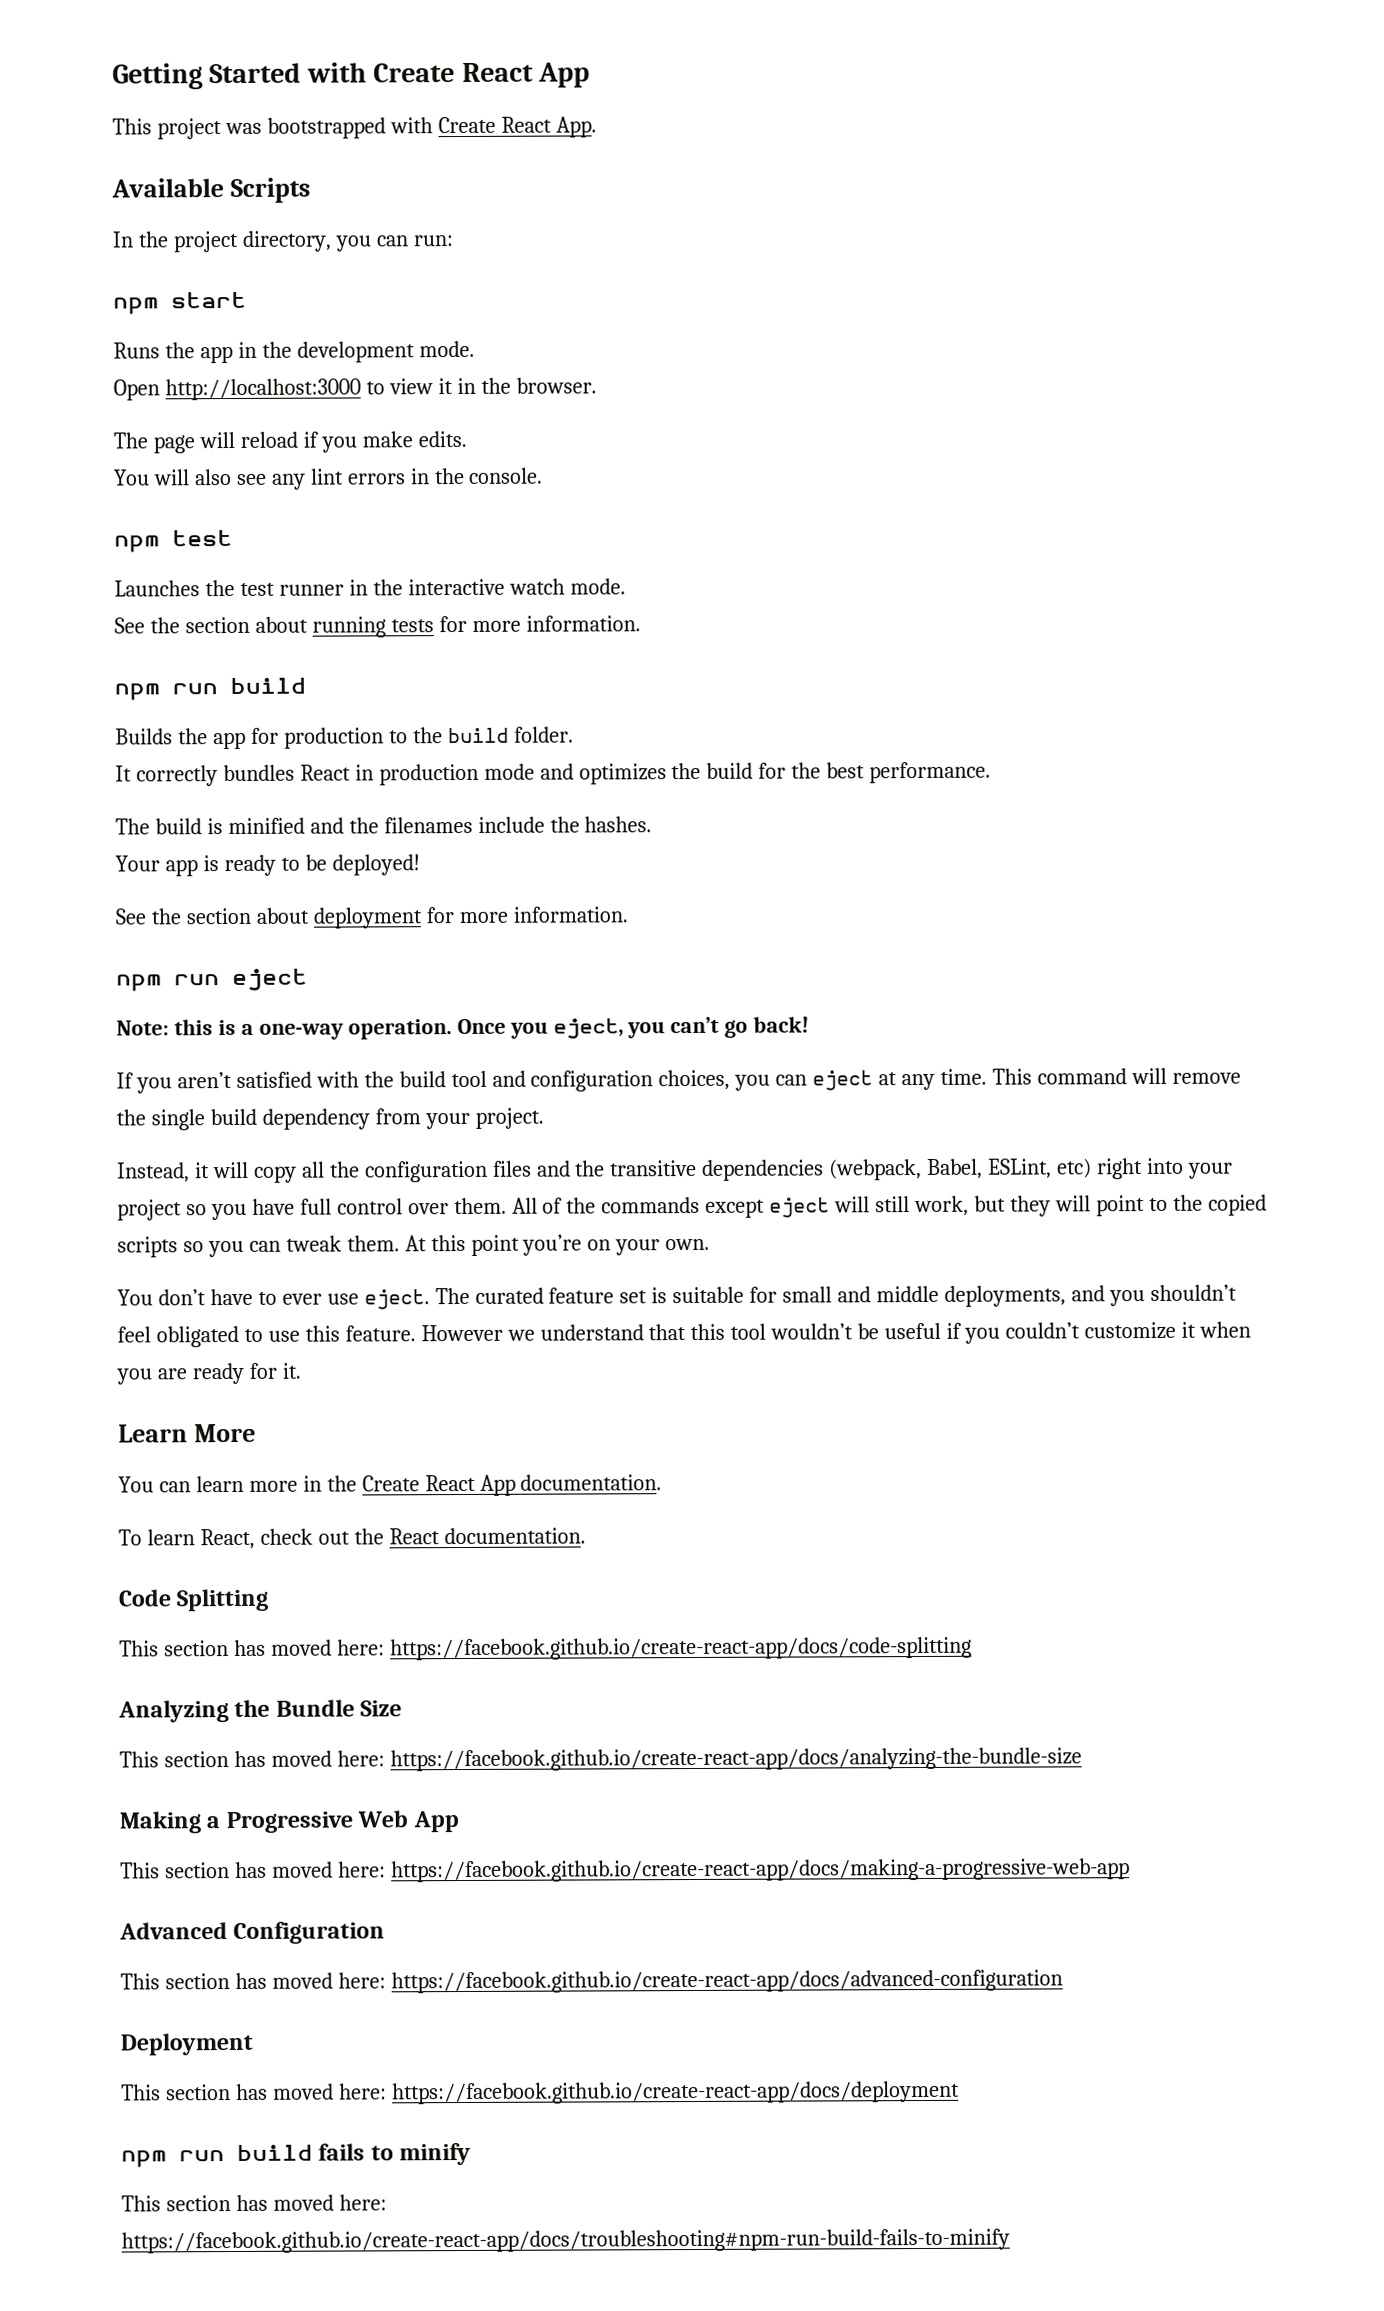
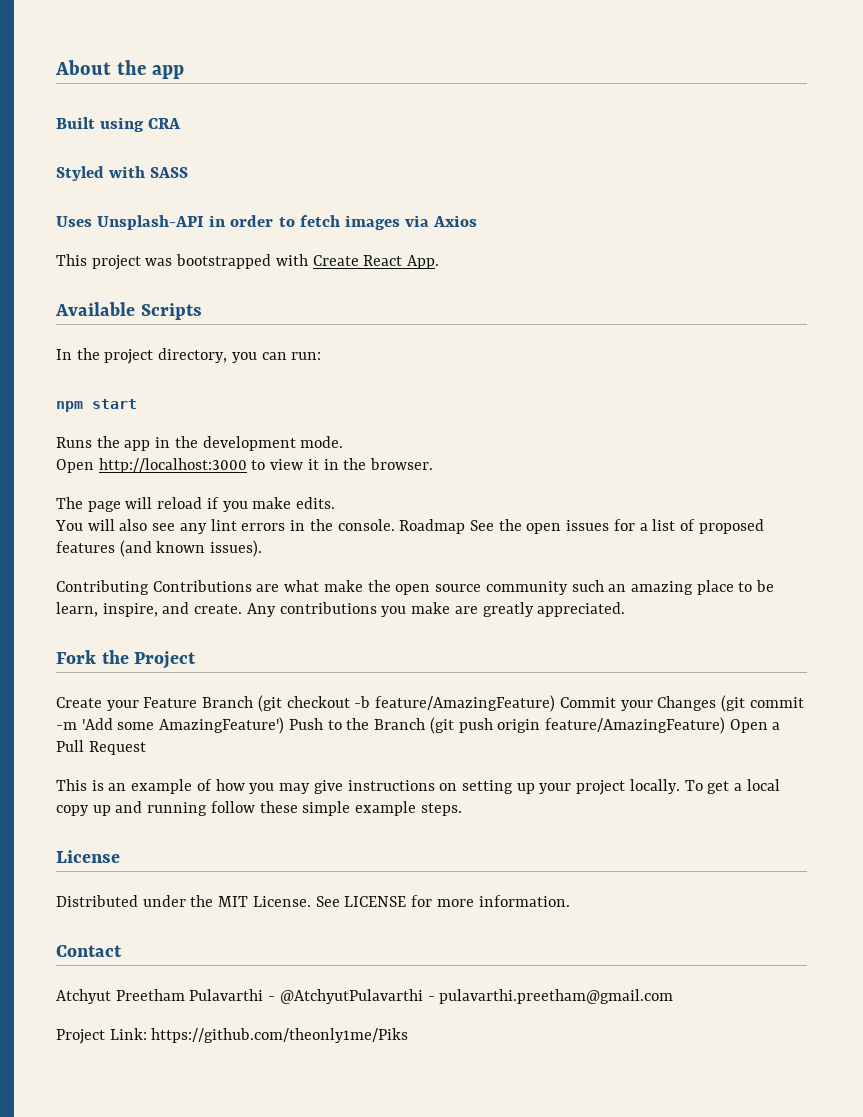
- Getting Started with Create React App
+ About the app
+ Built using CRA
+ Styled with SASS
+ Uses Unsplash-API in order to fetch images via Axios
- You will also see any lint errors in the console.
- npm test
- Launches the test runner in the interactive watch mode.
- See the section about running tests for more information.
- npm run build
- Builds the app for production to the build folder.
- It correctly bundles React in production mode and optimizes the build for the best performance.
- The build is minified and the filenames include the hashes.
- Your app is ready to be deployed!
- See the section about deployment for more information.
- npm run eject
- Note: this is a one-way operation. Once you eject, you can’t go back!
- If you aren’t satisfied with the build tool and configuration choices, you can eject at any time. This command will remove the single build dependency from your project.
- Instead, it will copy all the configuration files and the transitive dependencies (webpack, Babel, ESLint, etc) right into your project so you have full control over them. All of the commands except eject will still work, but they will point to the copied scripts so you can tweak them. At this point you’re on your own.
- You don’t have to ever use eject. The curated feature set is suitable for small and middle deployments, and you shouldn’t feel obligated to use this feature. However we understand that this tool wouldn’t be useful if you couldn’t customize it when you are ready for it.
- Learn More
- You can learn more in the Create React App documentation.
- To learn React, check out the React documentation.
- Code Splitting
- This section has moved here: https://facebook.github.io/create-react-app/docs/code-splitting
- Analyzing the Bundle Size
- This section has moved here: https://facebook.github.io/create-react-app/docs/analyzing-the-bundle-size
- Making a Progressive Web App
- This section has moved here: https://facebook.github.io/create-react-app/docs/making-a-progressive-web-app
- Advanced Configuration
- This section has moved here: https://facebook.github.io/create-react-app/docs/advanced-configuration
- Deployment
- This section has moved here: https://facebook.github.io/create-react-app/docs/deployment
- npm run build fails to minify
- This section has moved here: https://facebook.github.io/create-react-app/docs/troubleshooting#npm-run-build-fails-to-minify
+ You will also see any lint errors in the console. Roadmap See the open issues for a list of proposed features (and known issues).
+ Contributing Contributions are what make the open source community such an amazing place to be learn, inspire, and create. Any contributions you make are greatly appreciated.
+ Fork the Project
+ Create your Feature Branch (git checkout -b feature/AmazingFeature) Commit your Changes (git commit -m 'Add some AmazingFeature') Push to the Branch (git push origin feature/AmazingFeature) Open a Pull Request
+ This is an example of how you may give instructions on setting up your project locally. To get a local copy up and running follow these simple example steps.
+ License
+ Distributed under the MIT License. See LICENSE for more information.
+ Contact
+ Atchyut Preetham Pulavarthi - @AtchyutPulavarthi - pulavarthi.preetham@gmail.com
+ Project Link: https://github.com/theonly1me/Piks

